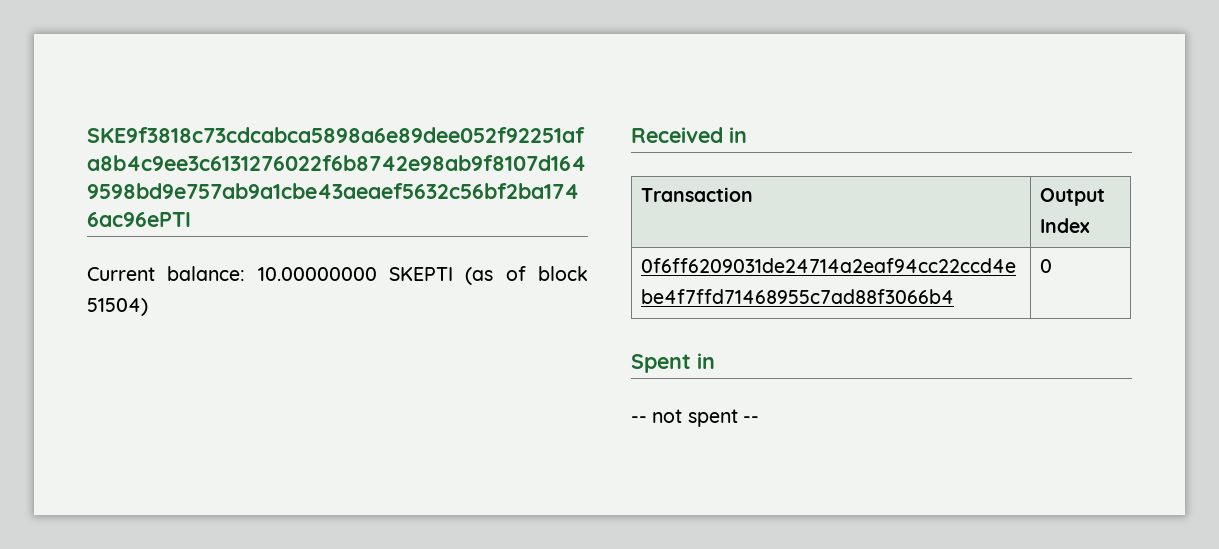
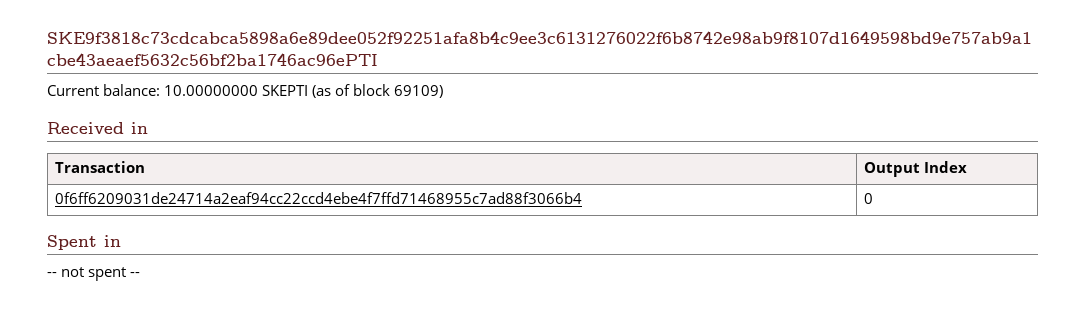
- Current balance: 10.00000000 SKEPTI (as of block 51504)
+ Current balance: 10.00000000 SKEPTI (as of block 69109)

